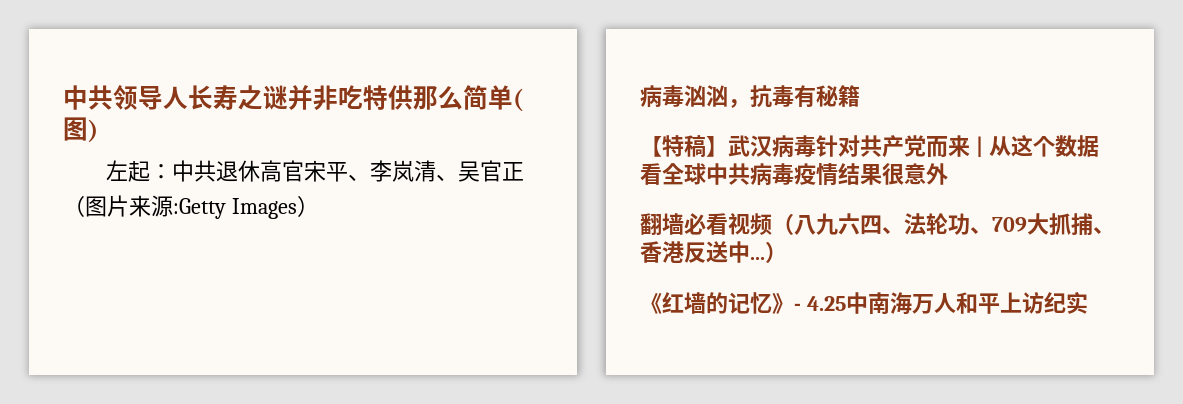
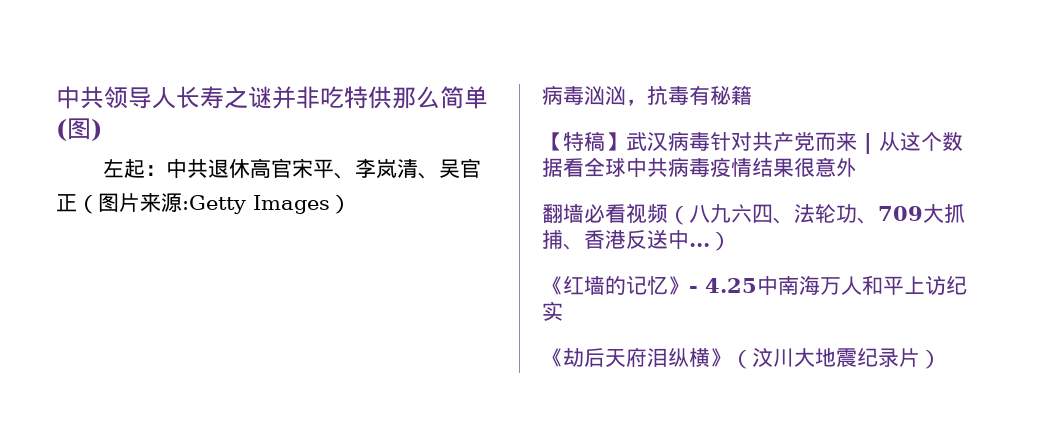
+ 《劫后天府泪纵横》（汶川大地震纪录片）

